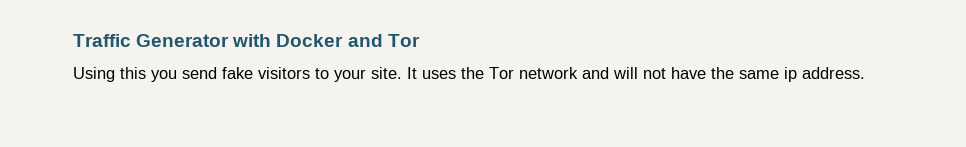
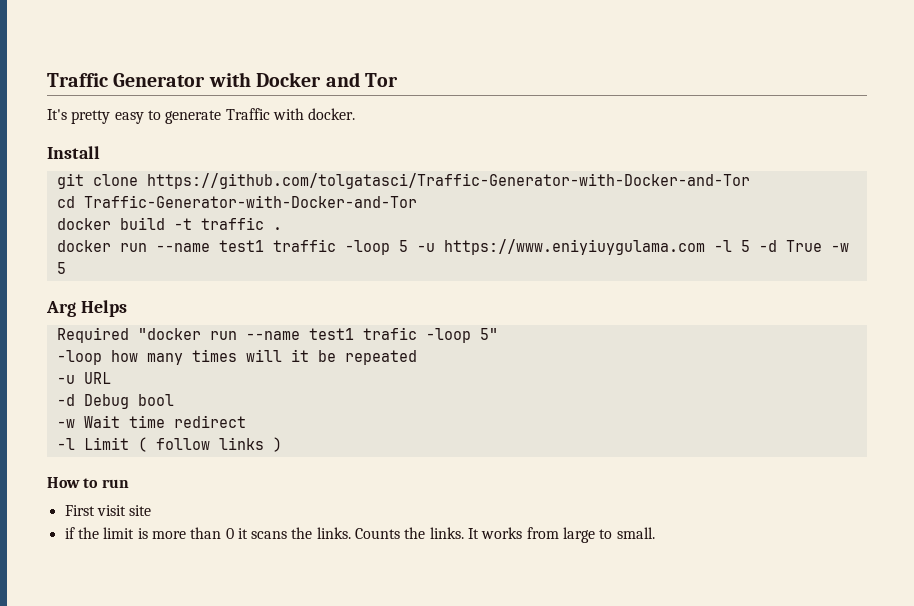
- Using this you send fake visitors to your site. It uses the Tor network and will not have the same ip address.
+ It's pretty easy to generate Traffic with docker.
+ Install
+ git clone https://github.com/tolgatasci/Traffic-Generator-with-Docker-and-Tor
+ cd Traffic-Generator-with-Docker-and-Tor
+ docker build -t traffic .
+ docker run --name test1 traffic -loop 5 -u https://www.eniyiuygulama.com -l 5 -d True -w 5
+ Arg Helps
+ Required "docker run --name test1 trafic -loop 5"
+ -loop how many times will it be repeated
+ -u URL
+ -d Debug bool
+ -w Wait time redirect
+ -l Limit ( follow links )
+ How to run
+ First visit site
+ if the limit is more than 0 it scans the links. Counts the links. It works from large to small.

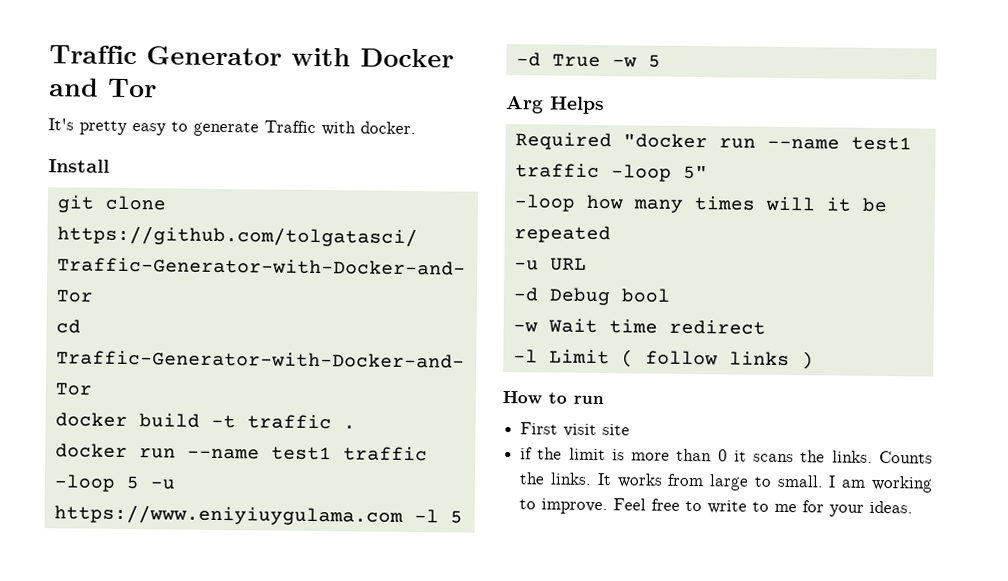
- Required "docker run --name test1 trafic -loop 5"
+ Required "docker run --name test1 traffic -loop 5"
+ I am working to improve. Feel free to write to me for your ideas.

